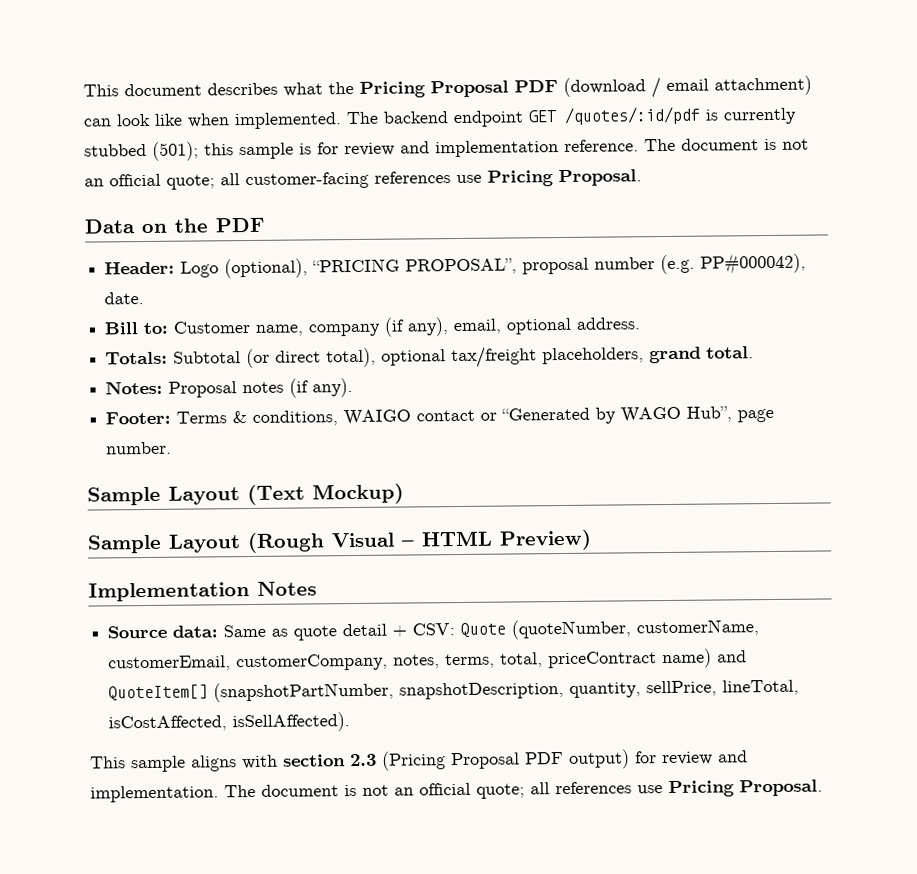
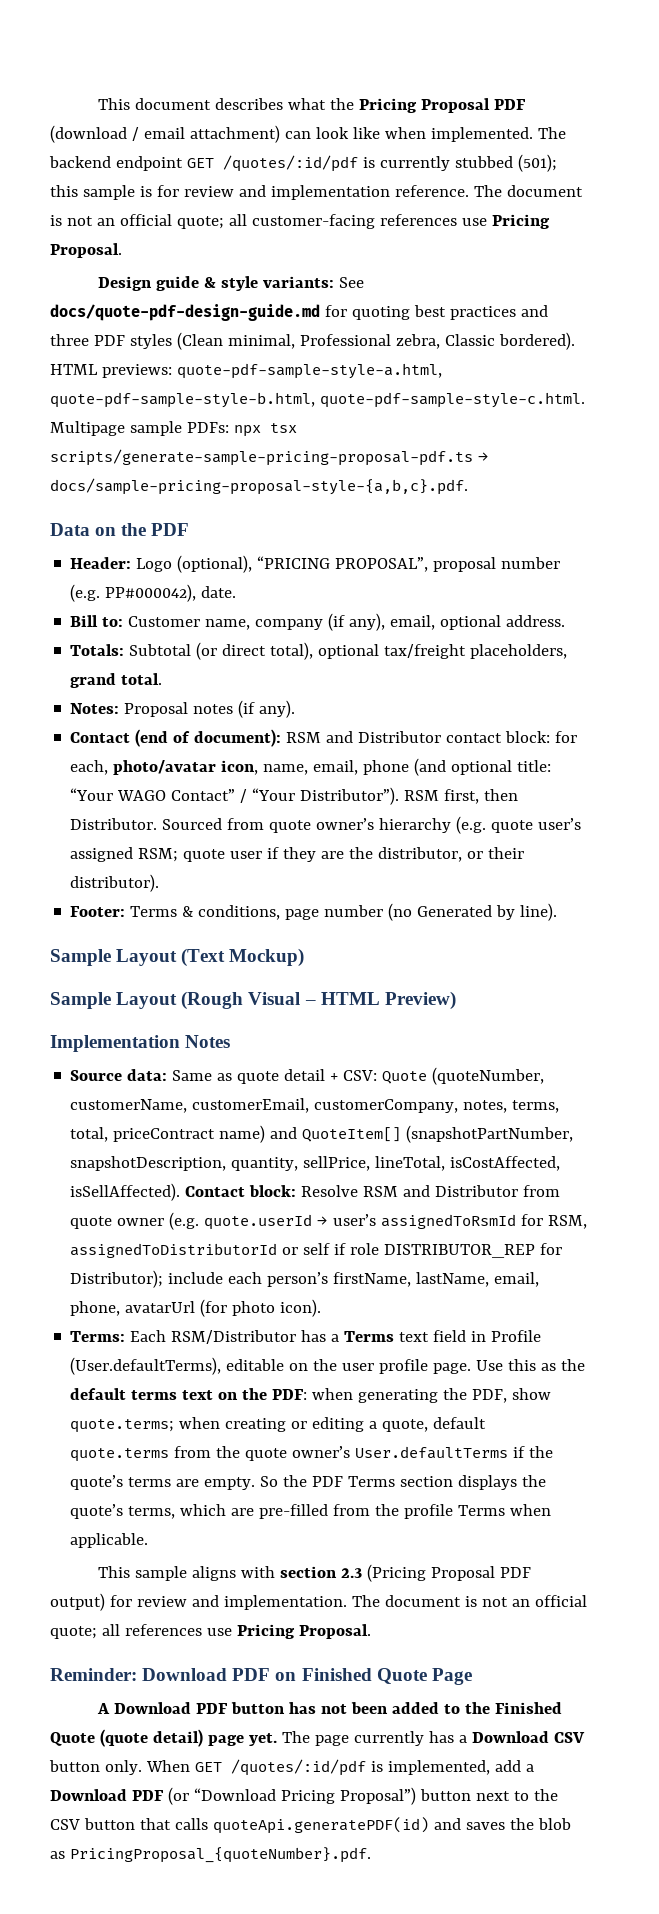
+ Design guide & style variants: See docs/quote-pdf-design-guide.md for quoting best practices and three PDF styles (Clean minimal, Professional zebra, Classic bordered). HTML previews: quote-pdf-sample-style-a.html, quote-pdf-sample-style-b.html, quote-pdf-sample-style-c.html. Multipage sample PDFs: npx tsx scripts/generate-sample-pricing-proposal-pdf.ts → docs/sample-pricing-proposal-style-{a,b,c}.pdf.
- Footer: Terms & conditions, WAIGO contact or “Generated by WAGO Hub”, page number.
+ Contact (end of document): RSM and Distributor contact block: for each, photo/avatar icon, name, email, phone (and optional title: “Your WAGO Contact” / “Your Distributor”). RSM first, then Distributor. Sourced from quote owner’s hierarchy (e.g. quote user’s assigned RSM; quote user if they are the distributor, or their distributor).
+ Footer: Terms & conditions, page number (no Generated by line).
+ Contact block: Resolve RSM and Distributor from quote owner (e.g. quote.userId → user’s assignedToRsmId for RSM, assignedToDistributorId or self if role DISTRIBUTOR_REP for Distributor); include each person’s firstName, lastName, email, phone, avatarUrl (for photo icon).
+ Terms: Each RSM/Distributor has a Terms text field in Profile (User.defaultTerms), editable on the user profile page. Use this as the default terms text on the PDF: when generating the PDF, show quote.terms; when creating or editing a quote, default quote.terms from the quote owner’s User.defaultTerms if the quote’s terms are empty. So the PDF Terms section displays the quote’s terms, which are pre-filled from the profile Terms when applicable.
+ Reminder: Download PDF on Finished Quote Page
+ A Download PDF button has not been added to the Finished Quote (quote detail) page yet. The page currently has a Download CSV button only. When GET /quotes/:id/pdf is implemented, add a Download PDF (or “Download Pricing Proposal”) button next to the CSV button that calls quoteApi.generatePDF(id) and saves the blob as PricingProposal_{quoteNumber}.pdf.

